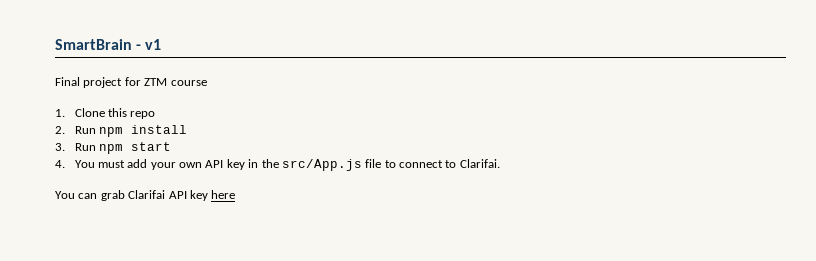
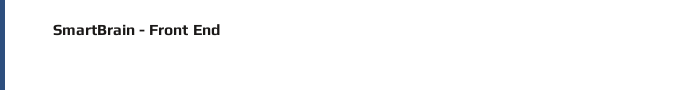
- SmartBrain - v1
- Final project for ZTM course
- 1. Clone this repo
- 2. Run npm install
- 3. Run npm start
- 4. You must add your own API key in the src/App.js file to connect to Clarifai.
- You can grab Clarifai API key here
+ SmartBrain - Front End

